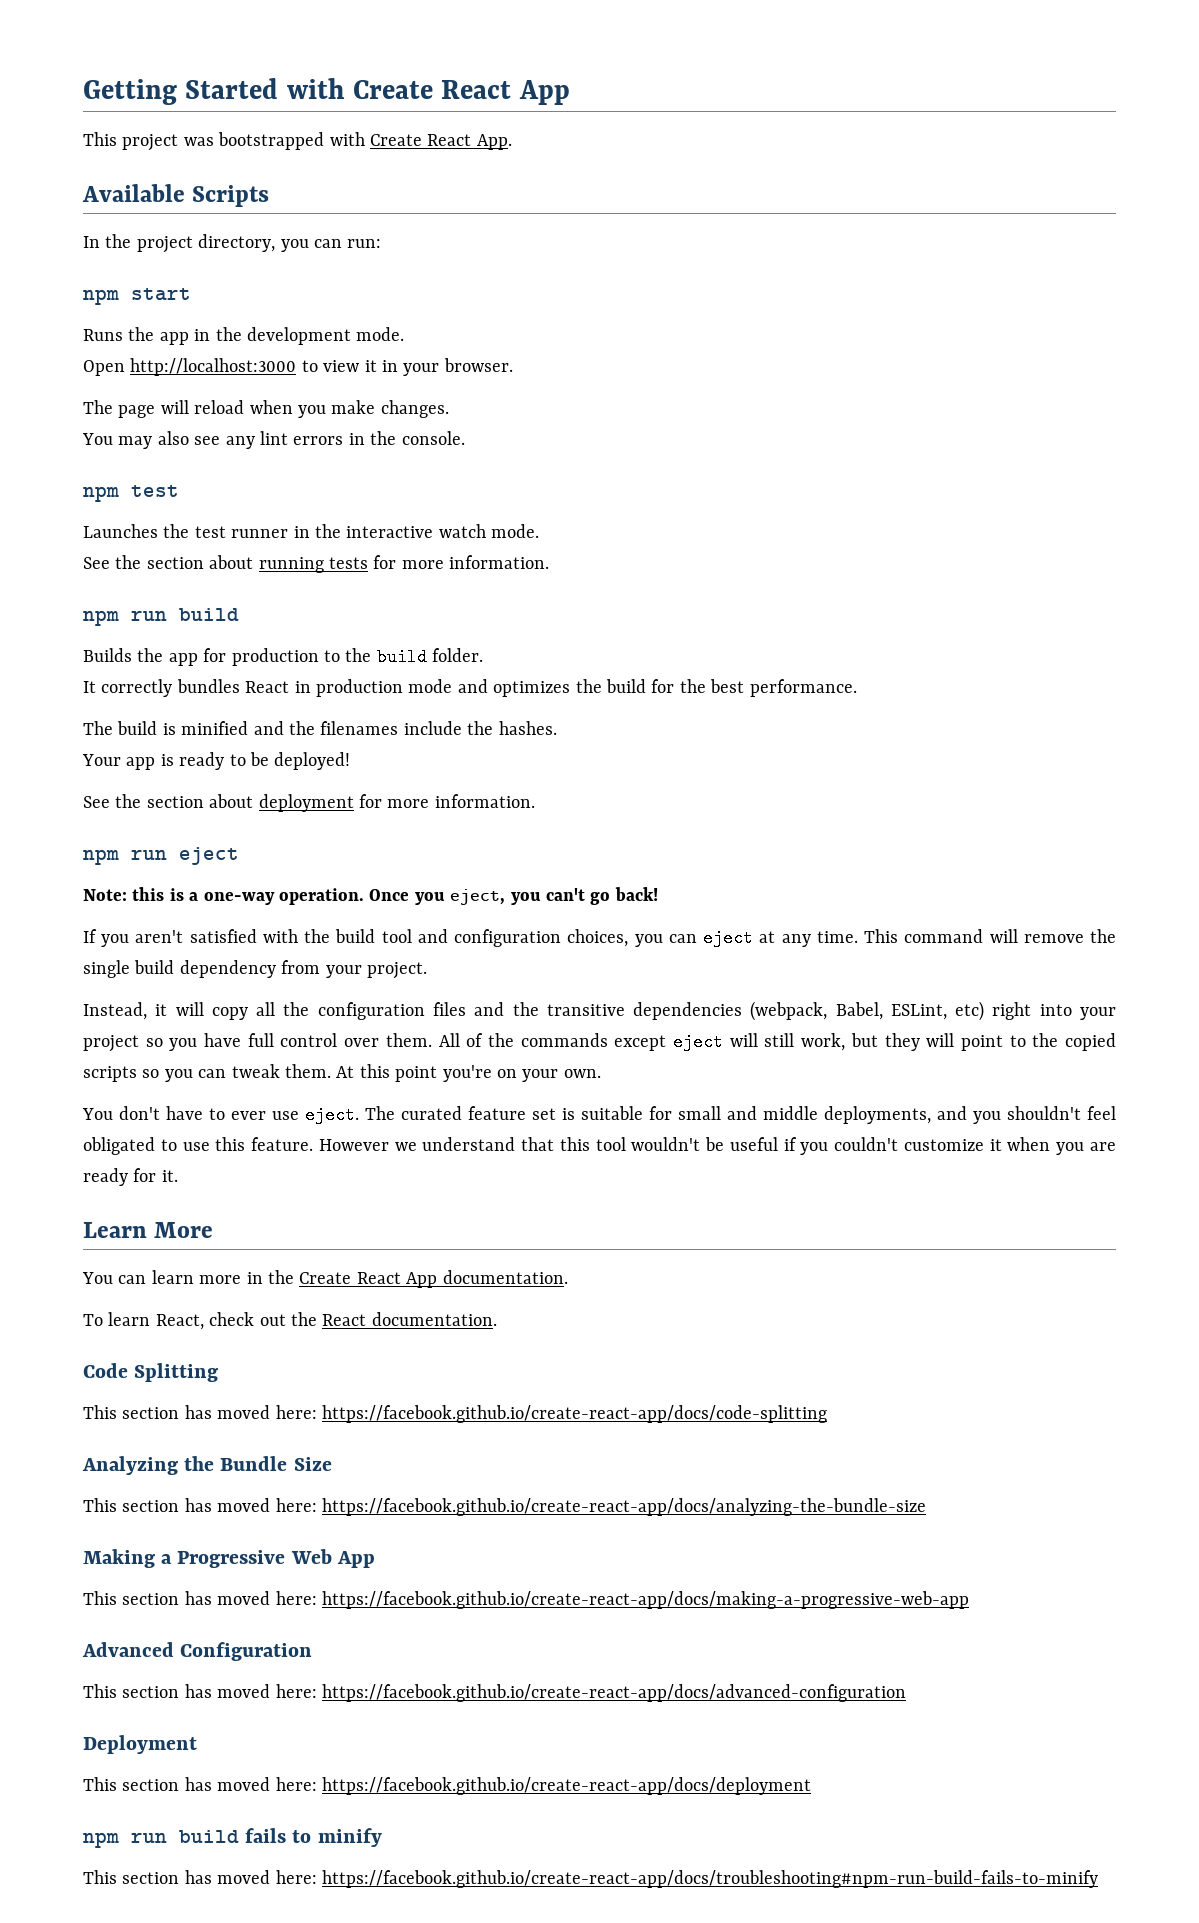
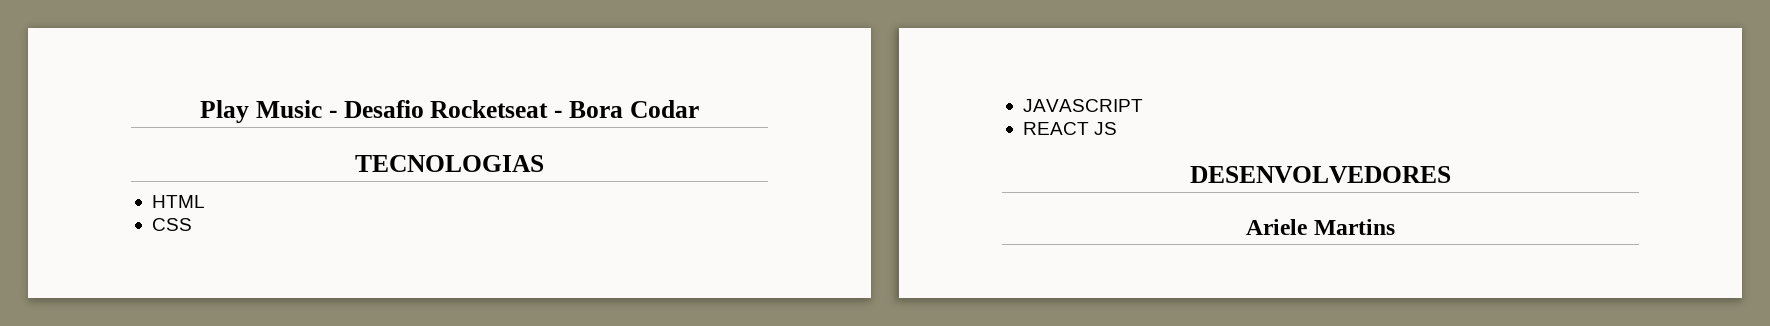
- Getting Started with Create React App
- This project was bootstrapped with Create React App.
- Available Scripts
- In the project directory, you can run:
- npm start
- Runs the app in the development mode.
- Open http://localhost:3000 to view it in your browser.
- The page will reload when you make changes.
- You may also see any lint errors in the console.
- npm test
- Launches the test runner in the interactive watch mode.
- See the section about running tests for more information.
- npm run build
- Builds the app for production to the build folder.
- It correctly bundles React in production mode and optimizes the build for the best performance.
- The build is minified and the filenames include the hashes.
- Your app is ready to be deployed!
- See the section about deployment for more information.
- npm run eject
- Note: this is a one-way operation. Once you eject, you can't go back!
- If you aren't satisfied with the build tool and configuration choices, you can eject at any time. This command will remove the single build dependency from your project.
- Instead, it will copy all the configuration files and the transitive dependencies (webpack, Babel, ESLint, etc) right into your project so you have full control over them. All of the commands except eject will still work, but they will point to the copied scripts so you can tweak them. At this point you're on your own.
- You don't have to ever use eject. The curated feature set is suitable for small and middle deployments, and you shouldn't feel obligated to use this feature. However we understand that this tool wouldn't be useful if you couldn't customize it when you are ready for it.
- Learn More
- You can learn more in the Create React App documentation.
- To learn React, check out the React documentation.
- Code Splitting
- This section has moved here: https://facebook.github.io/create-react-app/docs/code-splitting
- Analyzing the Bundle Size
- This section has moved here: https://facebook.github.io/create-react-app/docs/analyzing-the-bundle-size
- Making a Progressive Web App
- This section has moved here: https://facebook.github.io/create-react-app/docs/making-a-progressive-web-app
- Advanced Configuration
- This section has moved here: https://facebook.github.io/create-react-app/docs/advanced-configuration
- Deployment
- This section has moved here: https://facebook.github.io/create-react-app/docs/deployment
- npm run build fails to minify
- This section has moved here: https://facebook.github.io/create-react-app/docs/troubleshooting#npm-run-build-fails-to-minify
+ Play Music - Desafio Rocketseat - Bora Codar
+ TECNOLOGIAS
+ HTML
+ CSS
+ JAVASCRIPT
+ REACT JS
+ DESENVOLVEDORES
+ Ariele Martins

